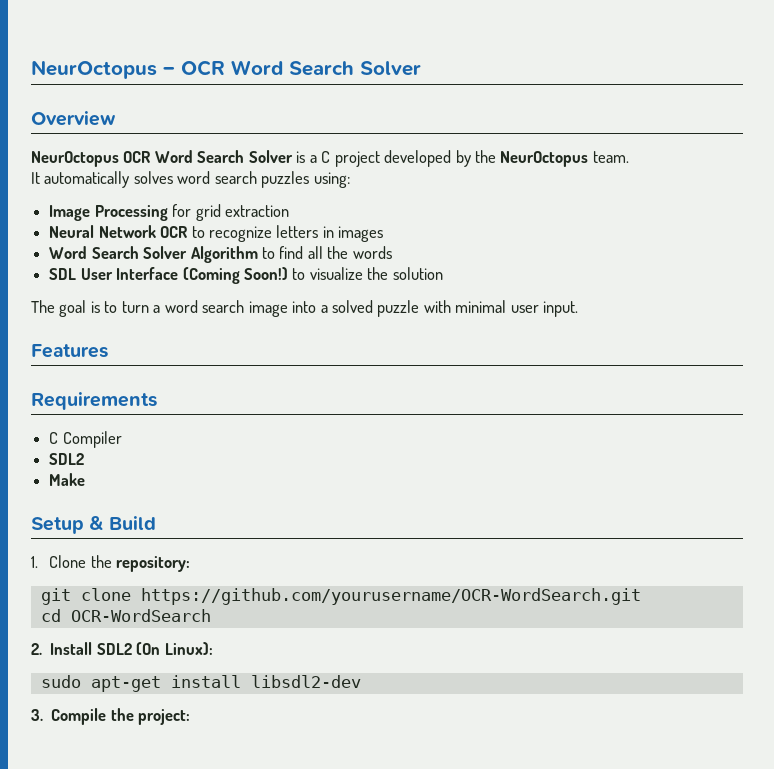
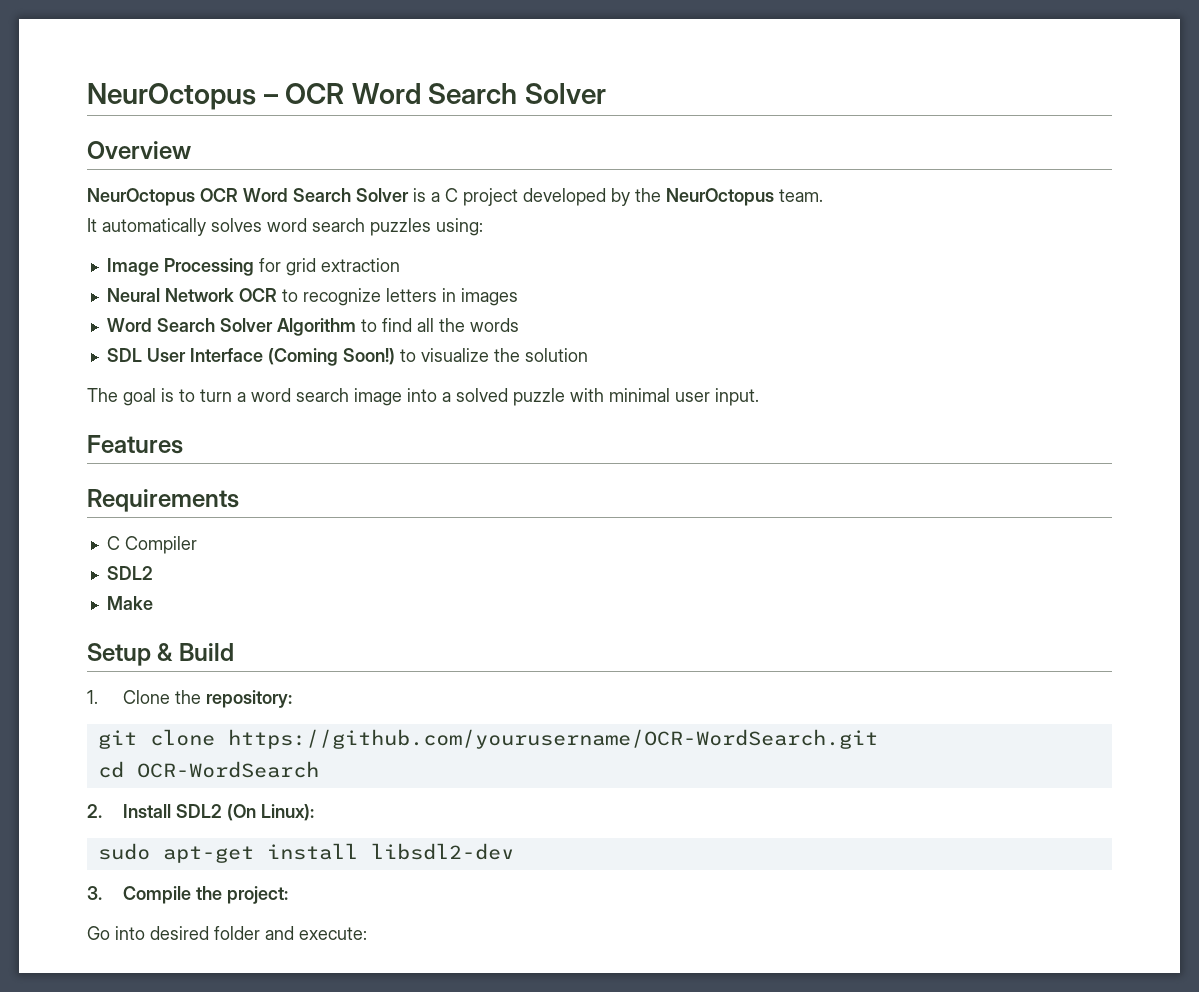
+ Go into desired folder and execute:

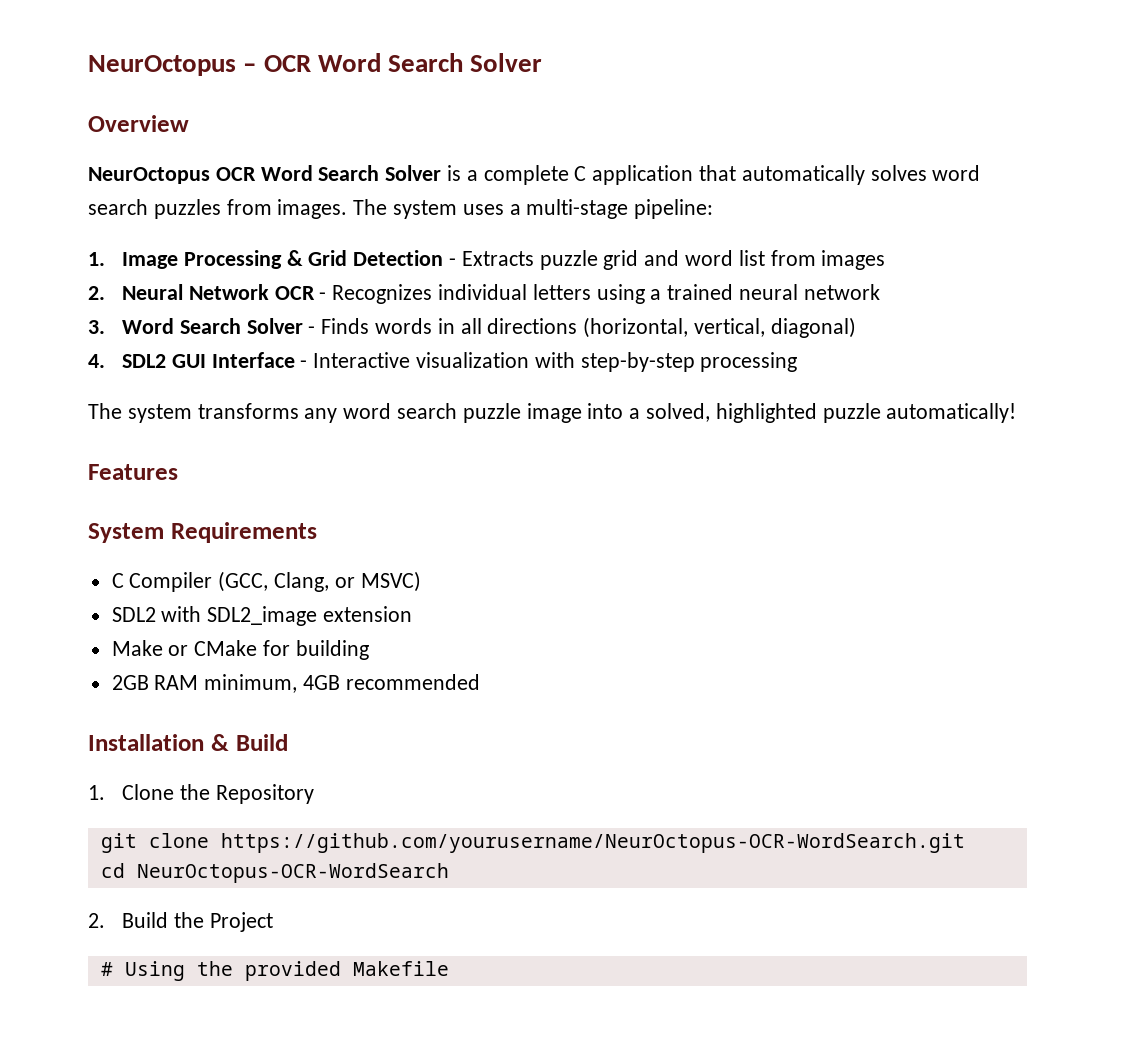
- NeurOctopus OCR Word Search Solver is a C project developed by the NeurOctopus team.
- It automatically solves word search puzzles using:
- Image Processing for grid extraction
- Neural Network OCR to recognize letters in images
- Word Search Solver Algorithm to find all the words
- SDL User Interface (Coming Soon!) to visualize the solution
- The goal is to turn a word search image into a solved puzzle with minimal user input.
+ NeurOctopus OCR Word Search Solver is a complete C application that automatically solves word search puzzles from images. The system uses a multi-stage pipeline:
+ 1. Image Processing & Grid Detection - Extracts puzzle grid and word list from images
+ 2. Neural Network OCR - Recognizes individual letters using a trained neural network
+ 3. Word Search Solver - Finds words in all directions (horizontal, vertical, diagonal)
+ 4. SDL2 GUI Interface - Interactive visualization with step-by-step processing
+ The system transforms any word search puzzle image into a solved, highlighted puzzle automatically!
- Requirements
+ System Requirements
- C Compiler
- SDL2
- Make
- Setup & Build
+ C Compiler (GCC, Clang, or MSVC)
+ SDL2 with SDL2_image extension
+ Make or CMake for building
+ 2GB RAM minimum, 4GB recommended
+ Installation & Build
- 1. Clone the repository:
+ 1. Clone the Repository
- git clone https://github.com/yourusername/OCR-WordSearch.git
+ git clone https://github.com/yourusername/NeurOctopus-OCR-WordSearch.git
- cd OCR-WordSearch
- 2. Install SDL2 (On Linux):
- sudo apt-get install libsdl2-dev
- 3. Compile the project:
- Go into desired folder and execute:
+ cd NeurOctopus-OCR-WordSearch
+ 2. Build the Project
+ # Using the provided Makefile

